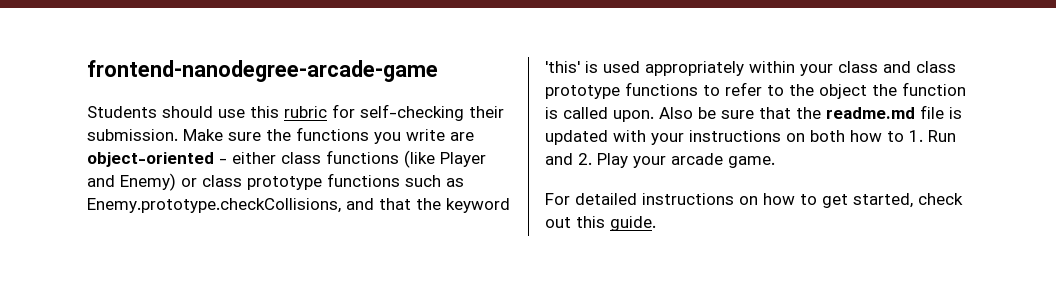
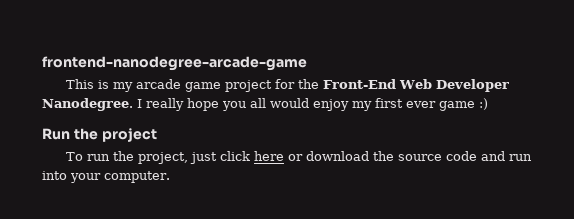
- Students should use this rubric for self-checking their submission. Make sure the functions you write are object-oriented - either class functions (like Player and Enemy) or class prototype functions such as Enemy.prototype.checkCollisions, and that the keyword 'this' is used appropriately within your class and class prototype functions to refer to the object the function is called upon. Also be sure that the readme.md file is updated with your instructions on both how to 1. Run and 2. Play your arcade game.
- For detailed instructions on how to get started, check out this guide.
+ This is my arcade game project for the Front-End Web Developer Nanodegree. I really hope you all would enjoy my first ever game :)
+ Run the project
+ To run the project, just click here or download the source code and run into your computer.

